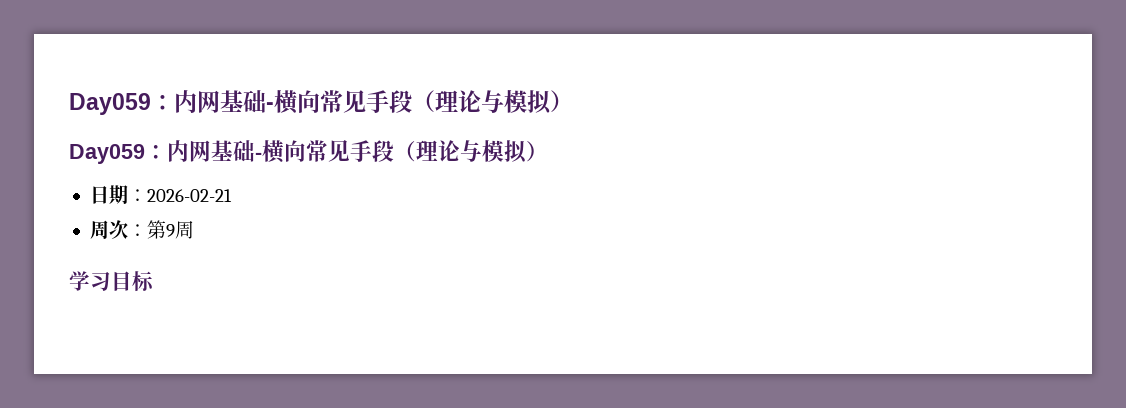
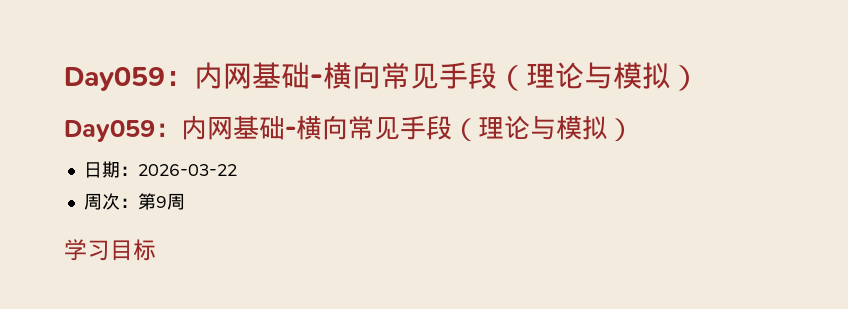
- 日期：2026-02-21
+ 日期：2026-03-22

